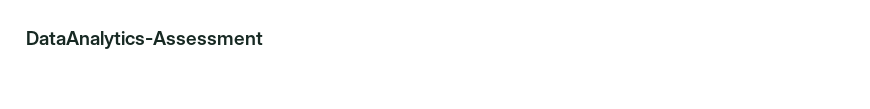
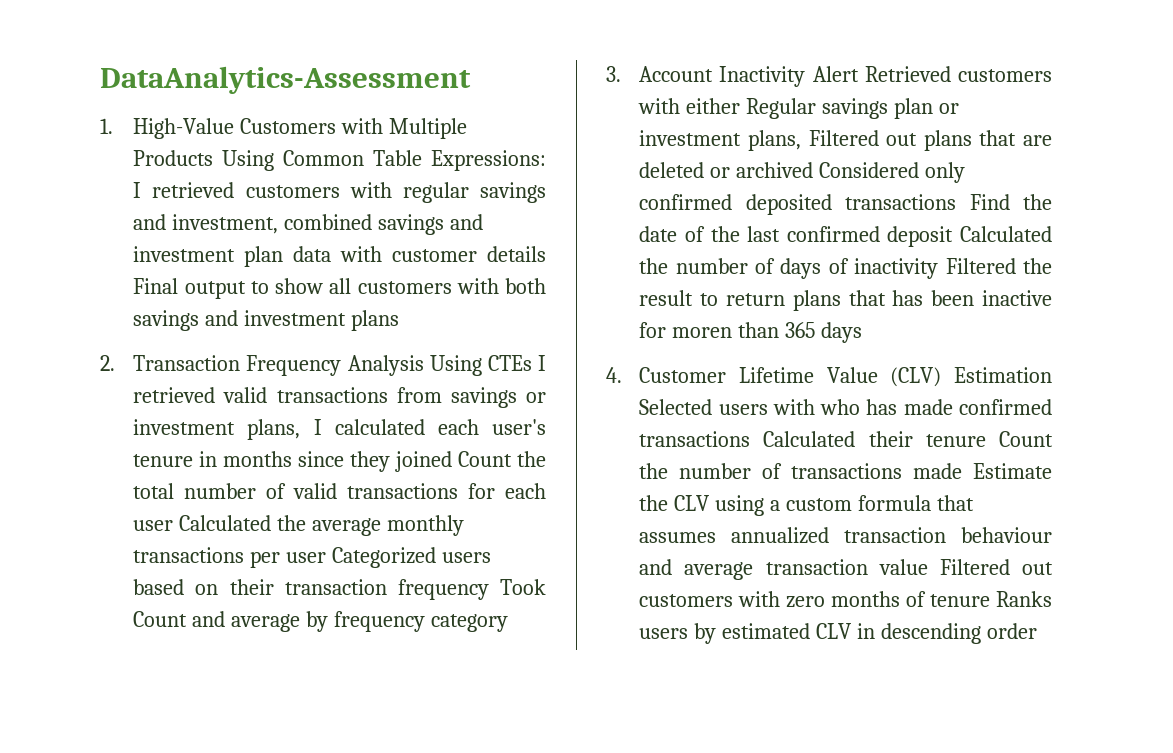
+ 1. High-Value Customers with Multiple Products Using Common Table Expressions: I retrieved customers with regular savings and investment, combined savings and investment plan data with customer details Final output to show all customers with both savings and investment plans
+ 2. Transaction Frequency Analysis Using CTEs I retrieved valid transactions from savings or investment plans, I calculated each user's tenure in months since they joined Count the total number of valid transactions for each user Calculated the average monthly transactions per user Categorized users based on their transaction frequency Took Count and average by frequency category
+ 3. Account Inactivity Alert Retrieved customers with either Regular savings plan or investment plans, Filtered out plans that are deleted or archived Considered only confirmed deposited transactions Find the date of the last confirmed deposit Calculated the number of days of inactivity Filtered the result to return plans that has been inactive for moren than 365 days
+ 4. Customer Lifetime Value (CLV) Estimation Selected users with who has made confirmed transactions Calculated their tenure Count the number of transactions made Estimate the CLV using a custom formula that assumes annualized transaction behaviour and average transaction value Filtered out customers with zero months of tenure Ranks users by estimated CLV in descending order

